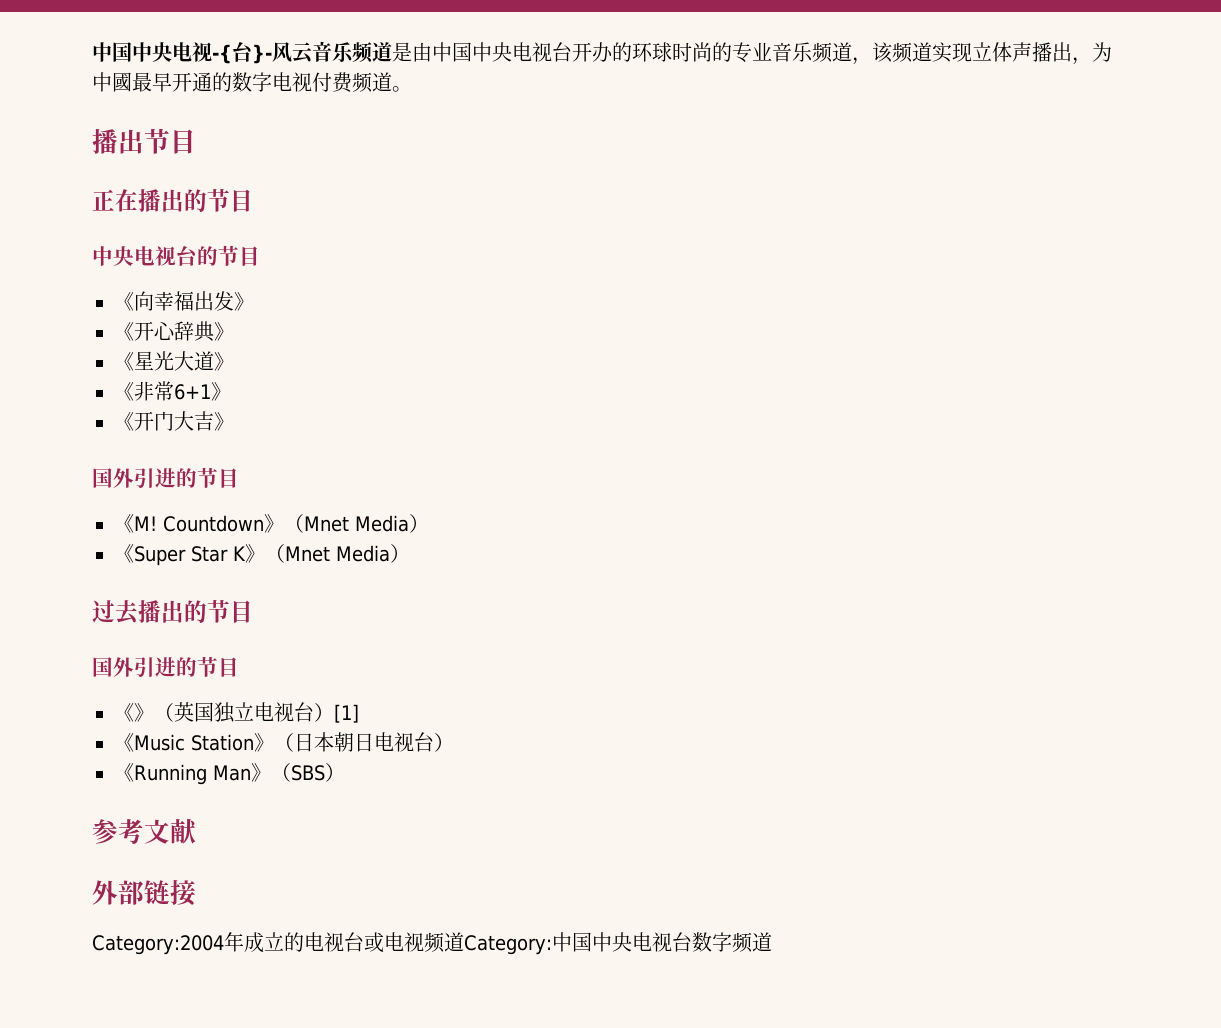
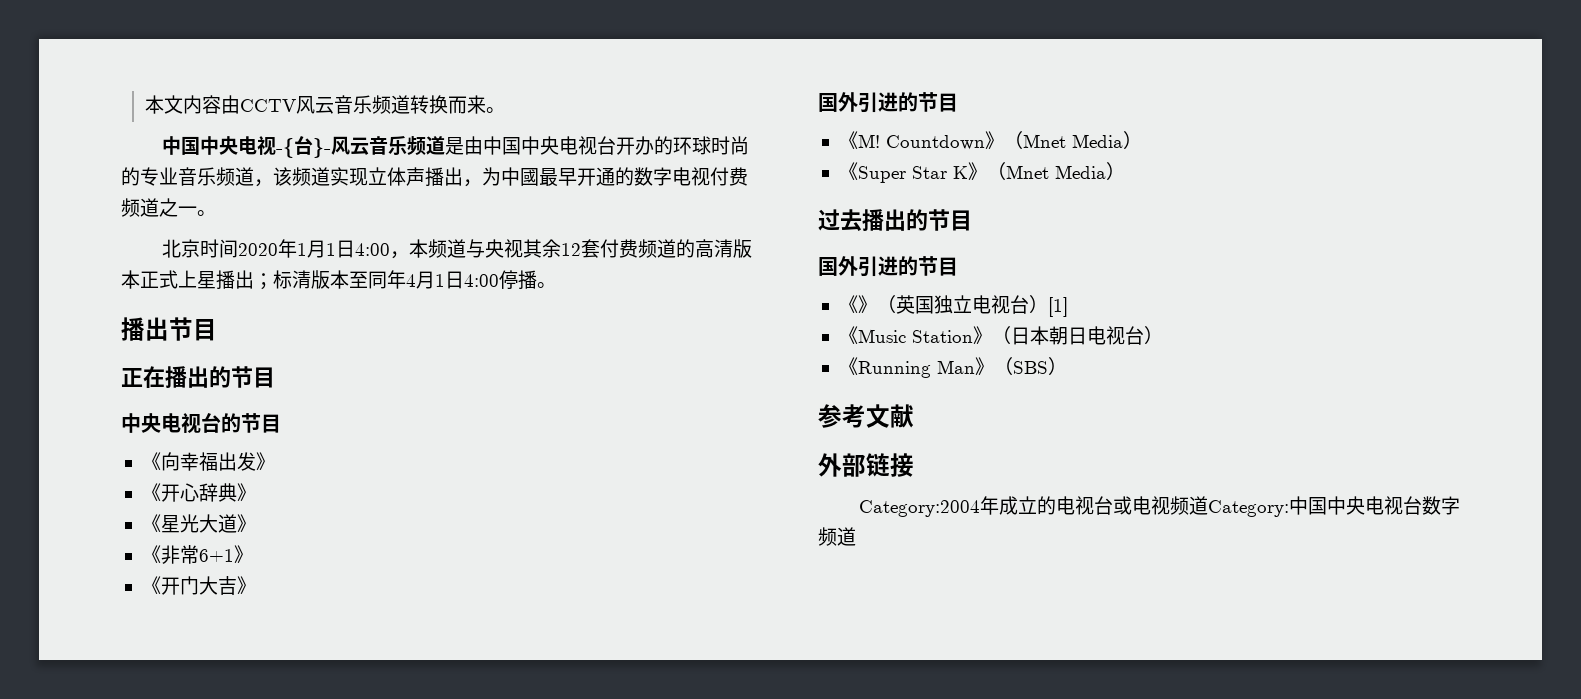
+ 本文内容由CCTV风云音乐频道转换而来。
- 中国中央电视-{台}-风云音乐频道是由中国中央电视台开办的环球时尚的专业音乐频道，该频道实现立体声播出，为中國最早开通的数字电视付费频道。
+ 中国中央电视-{台}-风云音乐频道是由中国中央电视台开办的环球时尚的专业音乐频道，该频道实现立体声播出，为中國最早开通的数字电视付费频道之一。
+ 北京时间2020年1月1日4:00，本频道与央视其余12套付费频道的高清版本正式上星播出；标清版本至同年4月1日4:00停播。

